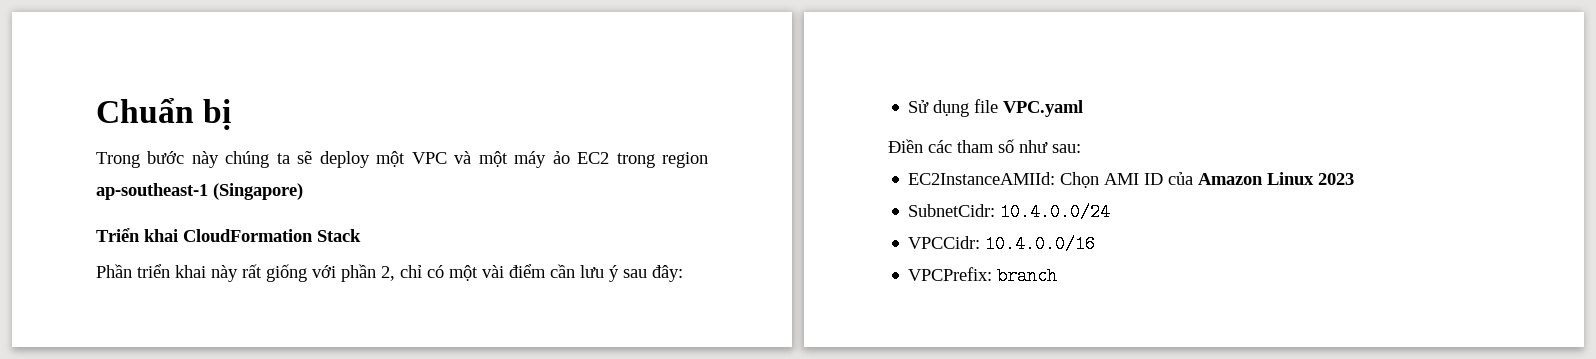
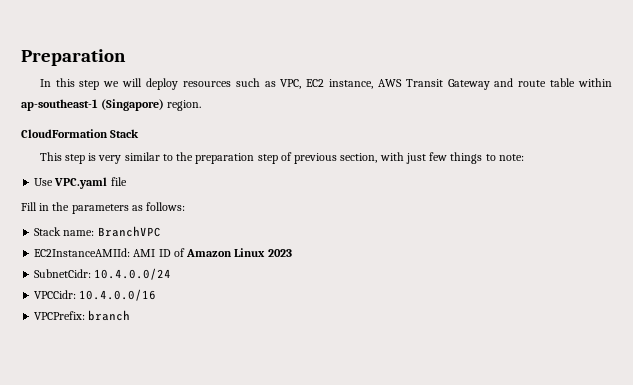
- Chuẩn bị
- Trong bước này chúng ta sẽ deploy một VPC và một máy ảo EC2 trong region ap-southeast-1 (Singapore)
- Triển khai CloudFormation Stack
+ Preparation
+ In this step we will deploy resources such as VPC, EC2 instance, AWS Transit Gateway and route table within ap-southeast-1 (Singapore) region.
+ CloudFormation Stack
- Phần triển khai này rất giống với phần 2, chỉ có một vài điểm cần lưu ý sau đây:
- Sử dụng file VPC.yaml
- Điền các tham số như sau:
+ This step is very similar to the preparation step of previous section, with just few things to note:
+ Use VPC.yaml file
+ Fill in the parameters as follows:
+ Stack name: BranchVPC
- EC2InstanceAMIId: Chọn AMI ID của Amazon Linux 2023
+ EC2InstanceAMIId: AMI ID of Amazon Linux 2023

